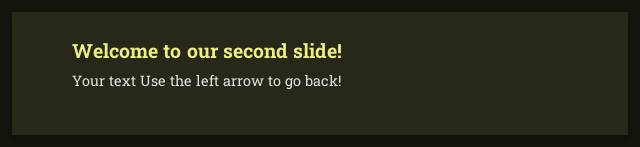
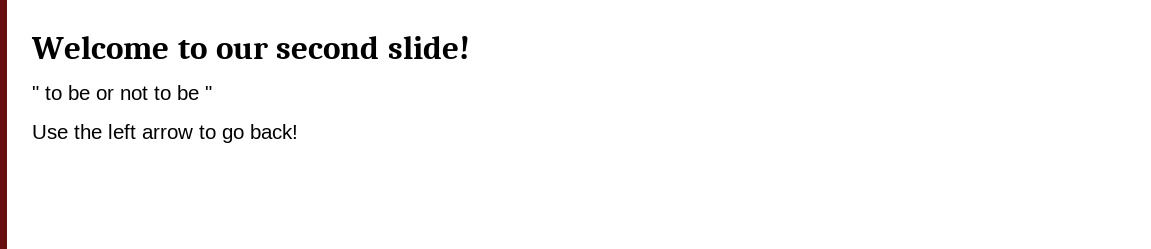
- Your text Use the left arrow to go back!
+ " to be or not to be "
+ Use the left arrow to go back!

